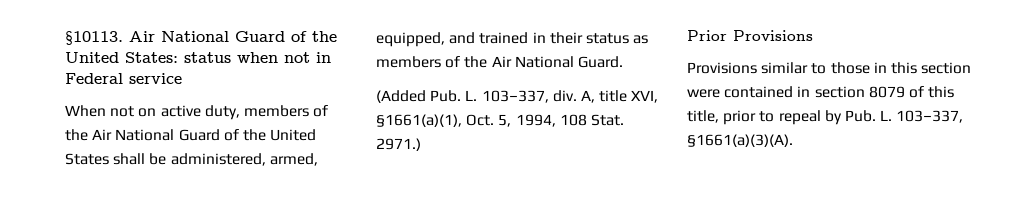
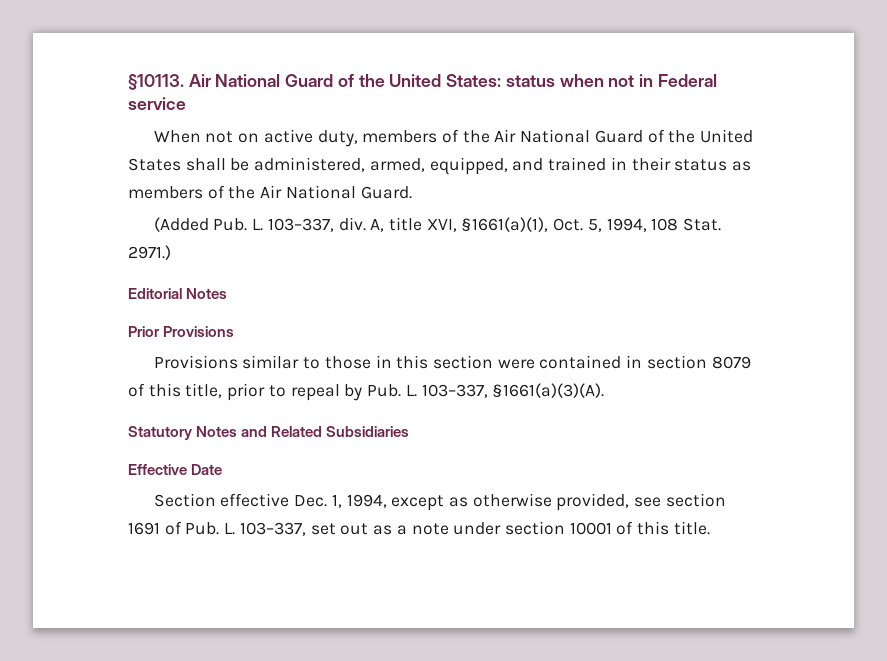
+ Editorial Notes
+ Statutory Notes and Related Subsidiaries
+ Effective Date
+ Section effective Dec. 1, 1994, except as otherwise provided, see section 1691 of Pub. L. 103–337, set out as a note under section 10001 of this title.

